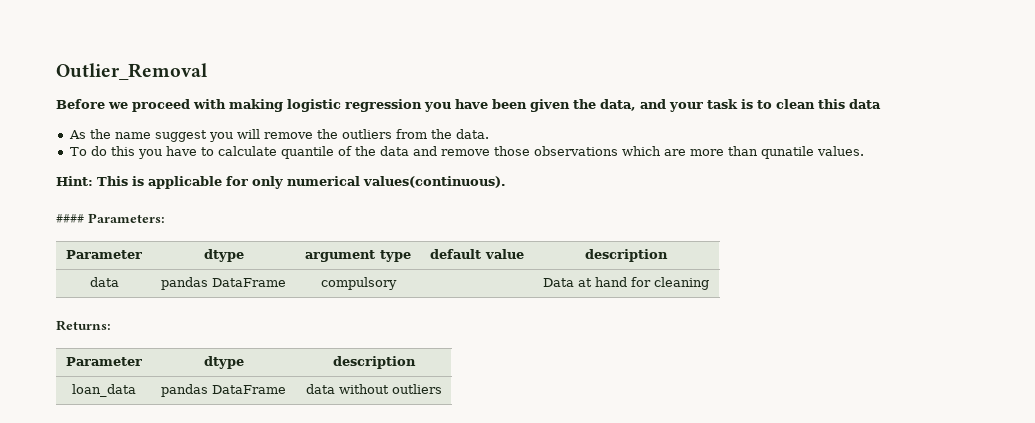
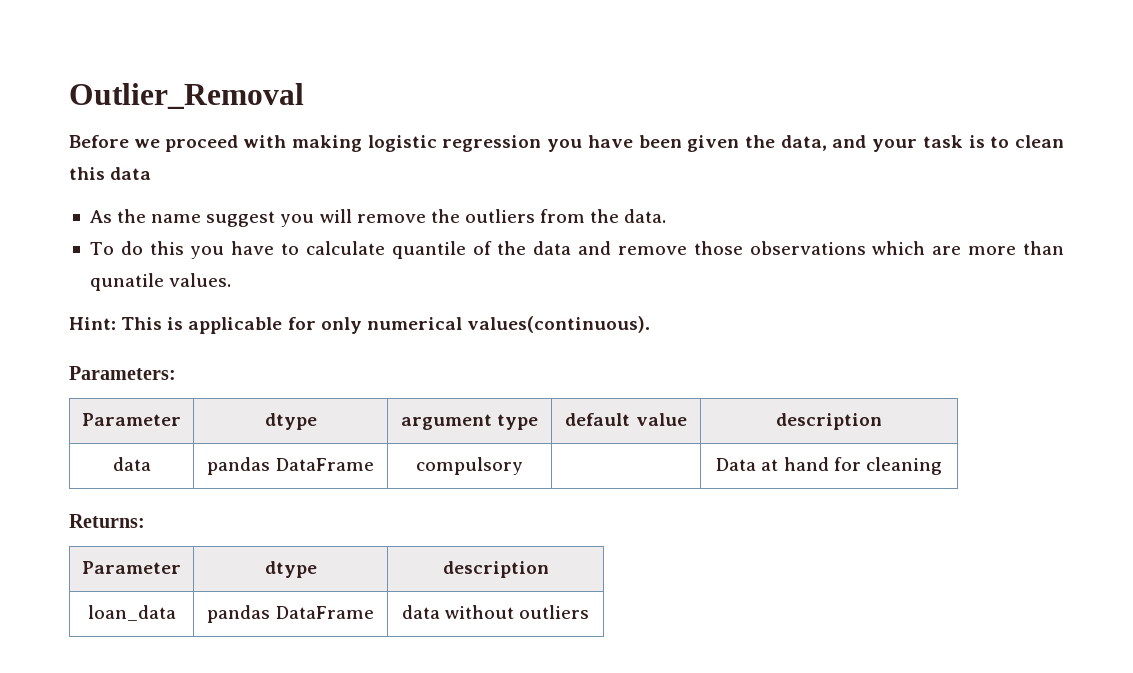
- #### Parameters:
+ Parameters:

